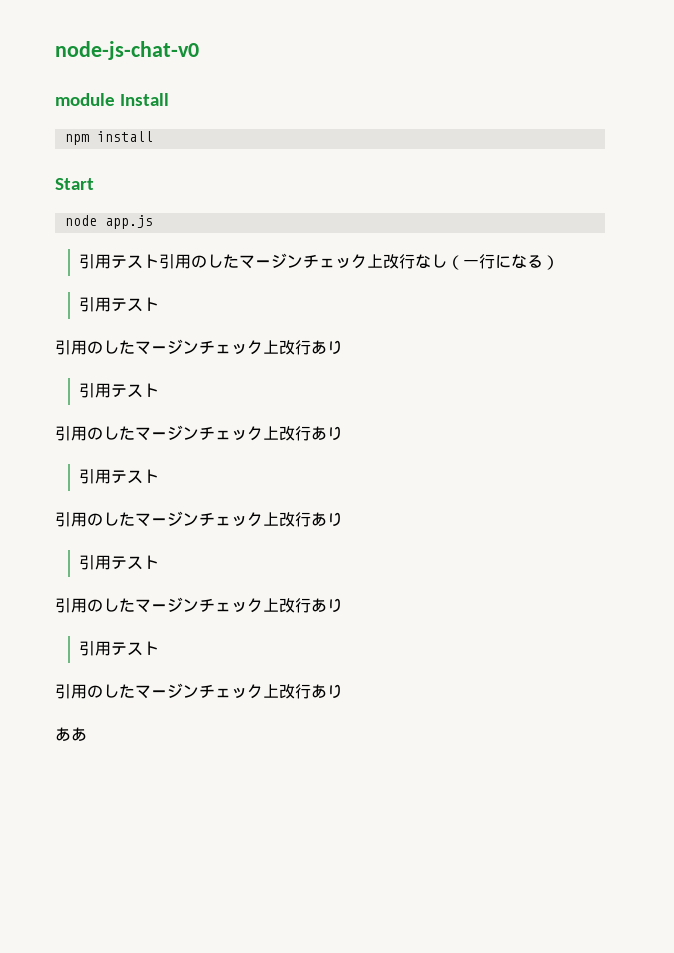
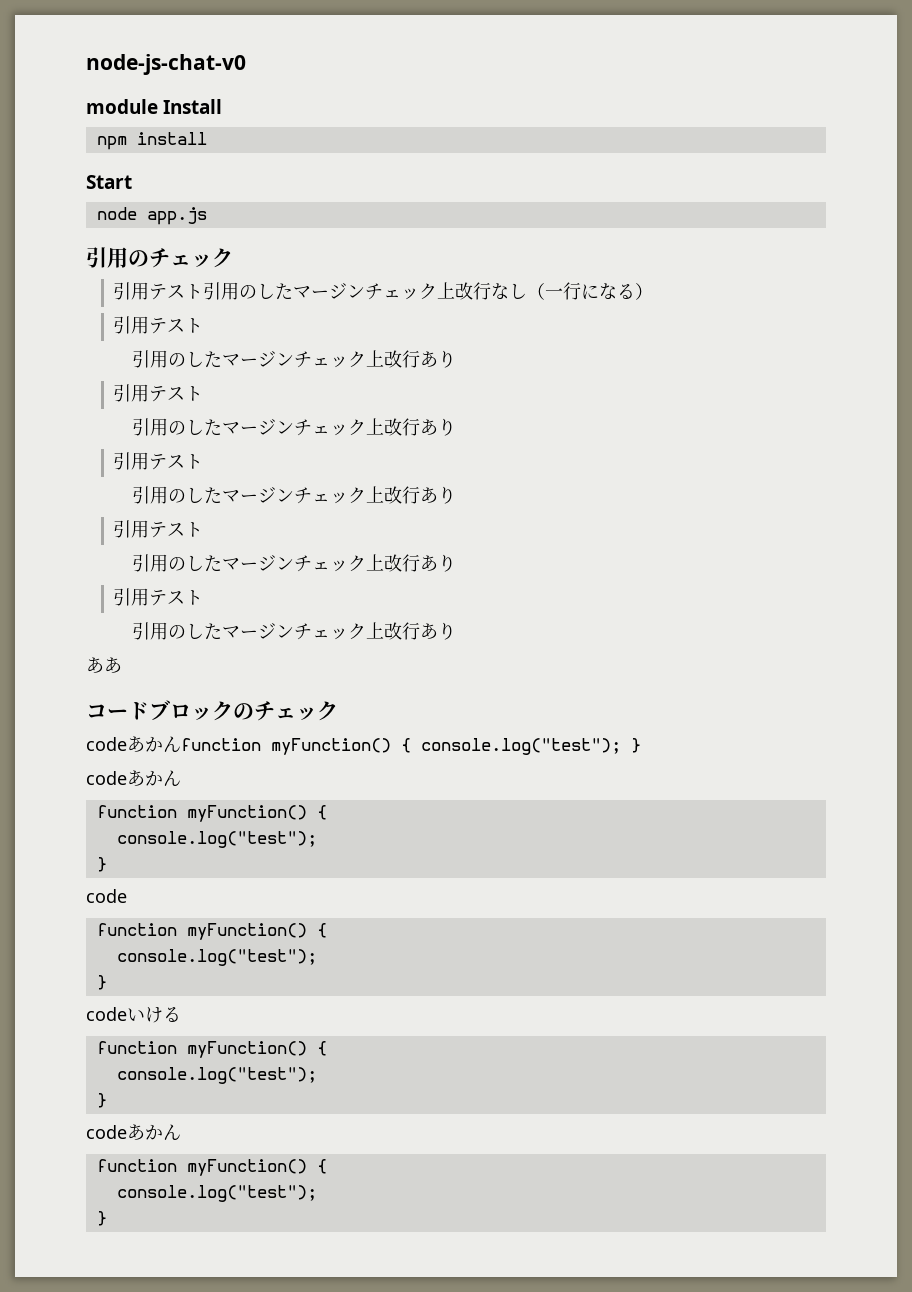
+ 引用のチェック
+ コードブロックのチェック
+ codeあかんfunction myFunction() { console.log("test"); }
+ codeあかん
+ function myFunction() {
+ console.log("test");
+ }
+ code
+ function myFunction() {
+ console.log("test");
+ }
+ codeいける
+ function myFunction() {
+ console.log("test");
+ }
+ codeあかん
+ function myFunction() {
+ console.log("test");
+ }

